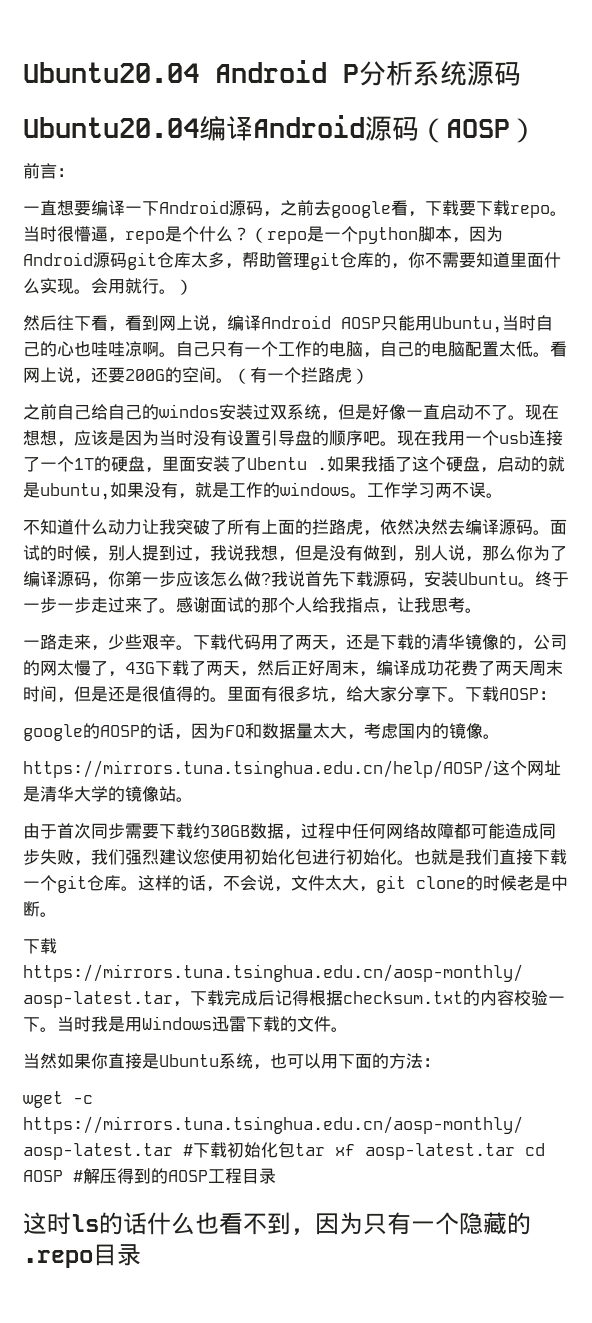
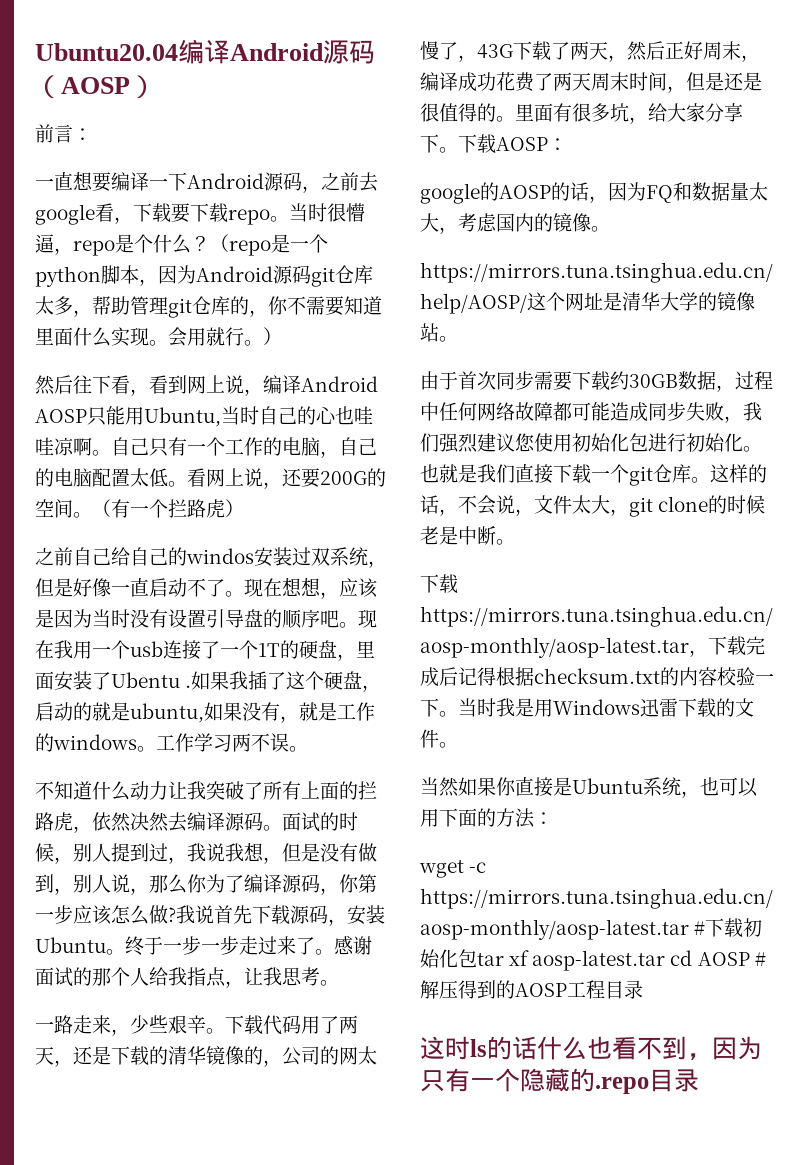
- Ubuntu20.04 Android P分析系统源码

